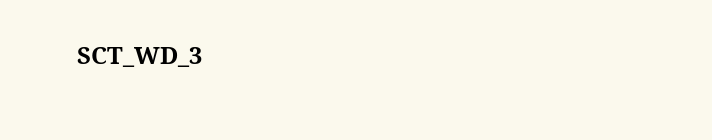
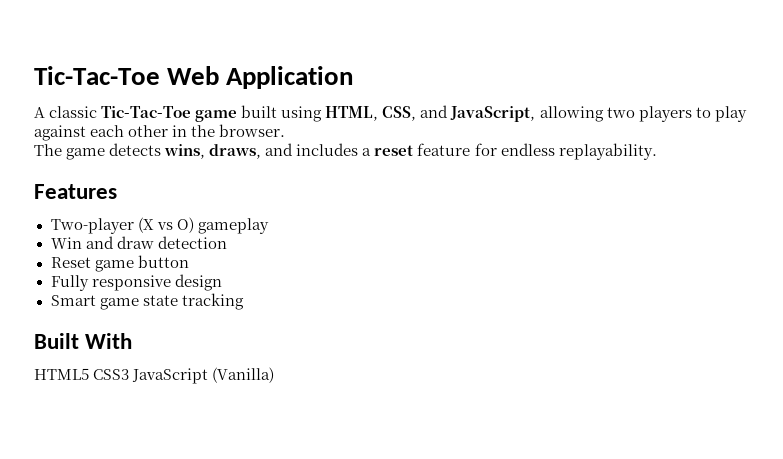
- SCT_WD_3
+ Tic-Tac-Toe Web Application
+ A classic Tic-Tac-Toe game built using HTML, CSS, and JavaScript, allowing two players to play against each other in the browser.
+ The game detects wins, draws, and includes a reset feature for endless replayability.
+ Features
+ Two-player (X vs O) gameplay
+ Win and draw detection
+ Reset game button
+ Fully responsive design
+ Smart game state tracking
+ Built With
+ HTML5 CSS3 JavaScript (Vanilla)

